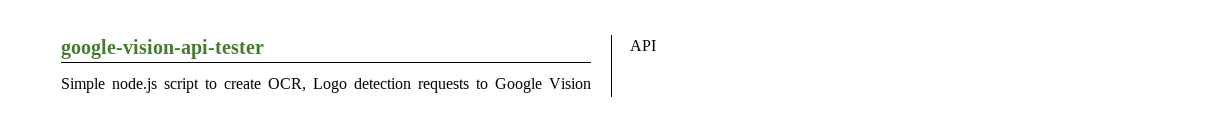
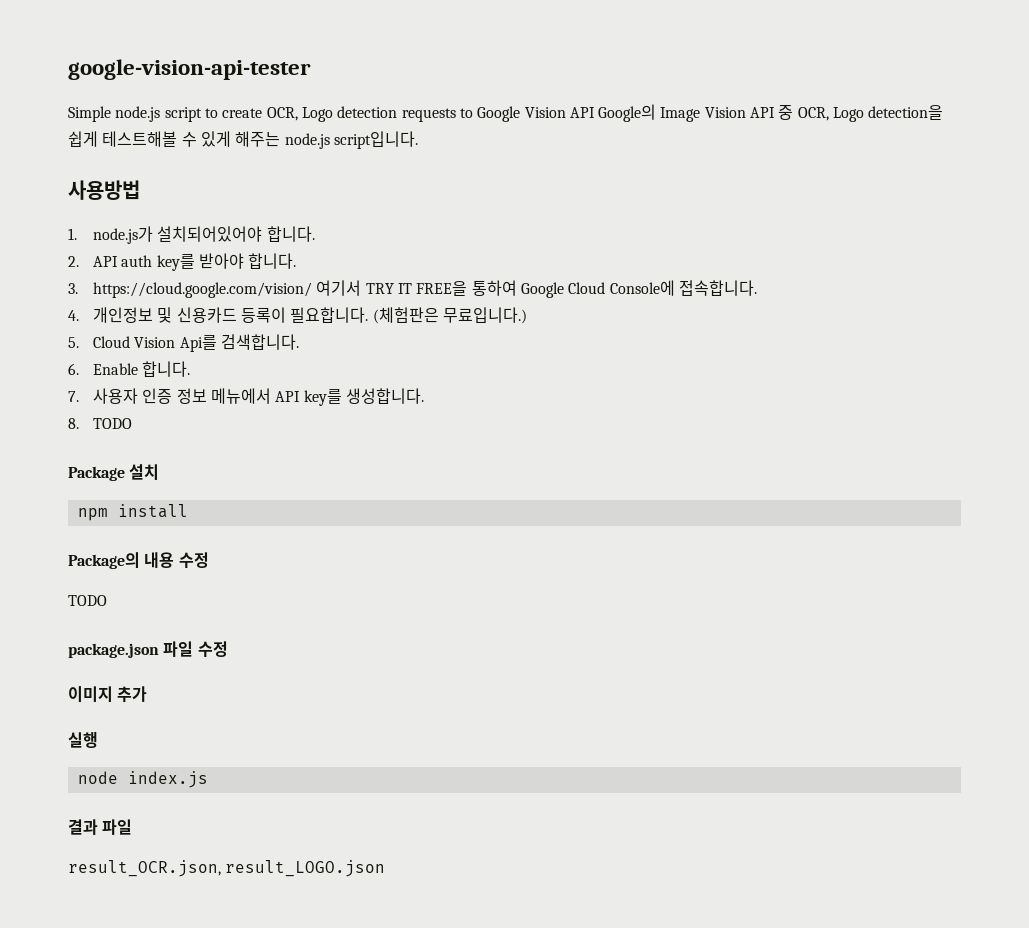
- Simple node.js script to create OCR, Logo detection requests to Google Vision API
+ Simple node.js script to create OCR, Logo detection requests to Google Vision API Google의 Image Vision API 중 OCR, Logo detection을 쉽게 테스트해볼 수 있게 해주는 node.js script입니다.
+ 사용방법
+ 1. node.js가 설치되어있어야 합니다.
+ 2. API auth key를 받아야 합니다.
+ 3. https://cloud.google.com/vision/ 여기서 TRY IT FREE을 통하여 Google Cloud Console에 접속합니다.
+ 4. 개인정보 및 신용카드 등록이 필요합니다. (체험판은 무료입니다.)
+ 5. Cloud Vision Api를 검색합니다.
+ 6. Enable 합니다.
+ 7. 사용자 인증 정보 메뉴에서 API key를 생성합니다.
+ 8. TODO
+ Package 설치
+ npm install
+ Package의 내용 수정
+ TODO
+ package.json 파일 수정
+ 이미지 추가
+ 실행
+ node index.js
+ 결과 파일
+ result_OCR.json, result_LOGO.json

